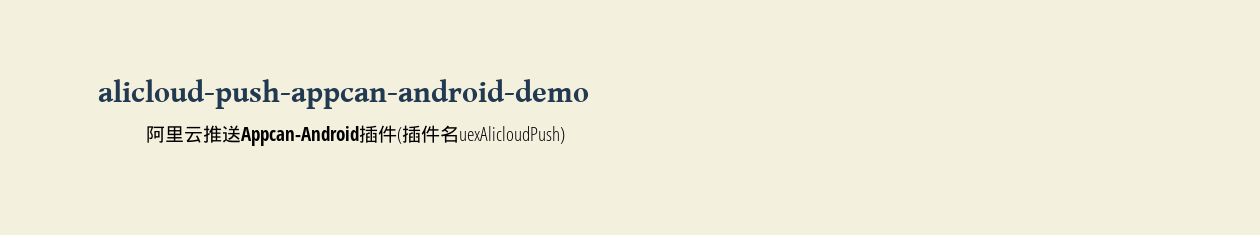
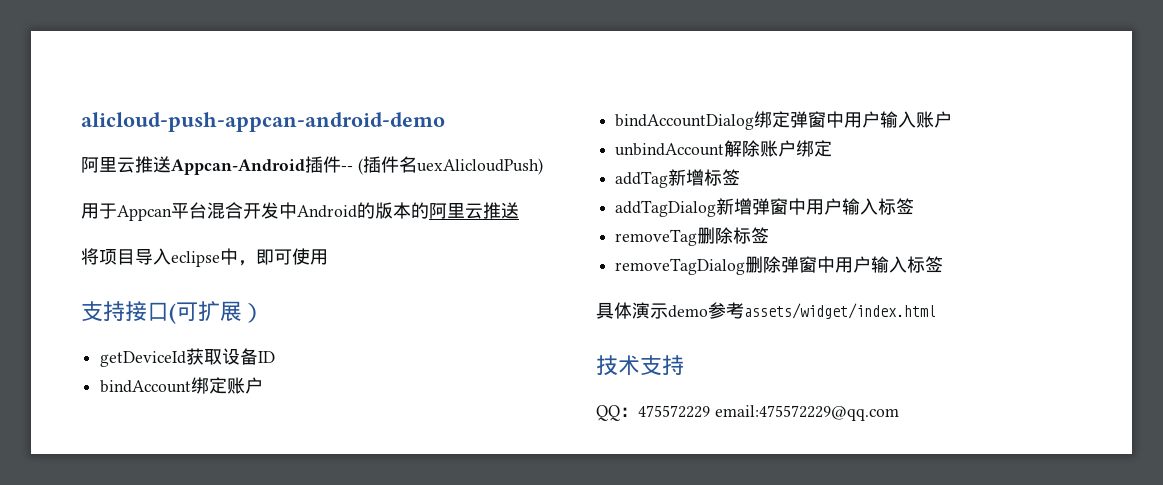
- 阿里云推送Appcan-Android插件(插件名uexAlicloudPush)
+ 阿里云推送Appcan-Android插件-- (插件名uexAlicloudPush)
+ 用于Appcan平台混合开发中Android的版本的阿里云推送
+ 将项目导入eclipse中，即可使用
+ 支持接口(可扩展）
+ getDeviceId获取设备ID
+ bindAccount绑定账户
+ bindAccountDialog绑定弹窗中用户输入账户
+ unbindAccount解除账户绑定
+ addTag新增标签
+ addTagDialog新增弹窗中用户输入标签
+ removeTag删除标签
+ removeTagDialog删除弹窗中用户输入标签
+ 具体演示demo参考assets/widget/index.html
+ 技术支持
+ QQ：475572229 email:475572229@qq.com

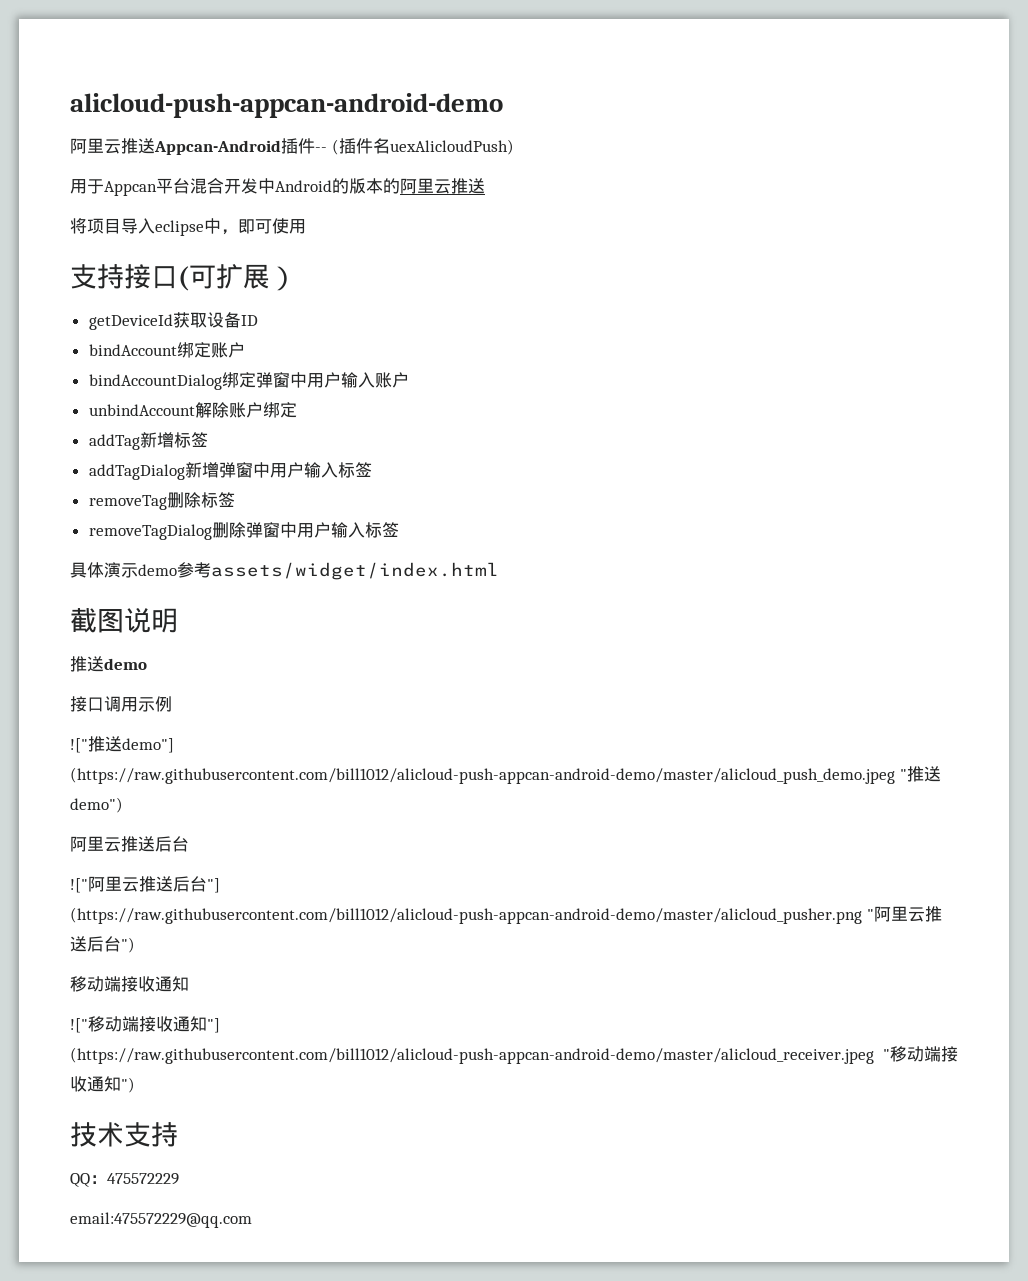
+ 截图说明
+ 推送demo
+ 接口调用示例
+ !["推送demo"] (https://raw.githubusercontent.com/bill1012/alicloud-push-appcan-android-demo/master/alicloud_push_demo.jpeg "推送demo")
+ 阿里云推送后台
+ !["阿里云推送后台"] (https://raw.githubusercontent.com/bill1012/alicloud-push-appcan-android-demo/master/alicloud_pusher.png "阿里云推送后台")
+ 移动端接收通知
+ !["移动端接收通知"] (https://raw.githubusercontent.com/bill1012/alicloud-push-appcan-android-demo/master/alicloud_receiver.jpeg "移动端接收通知")
- QQ：475572229 email:475572229@qq.com
+ QQ：475572229
+ email:475572229@qq.com

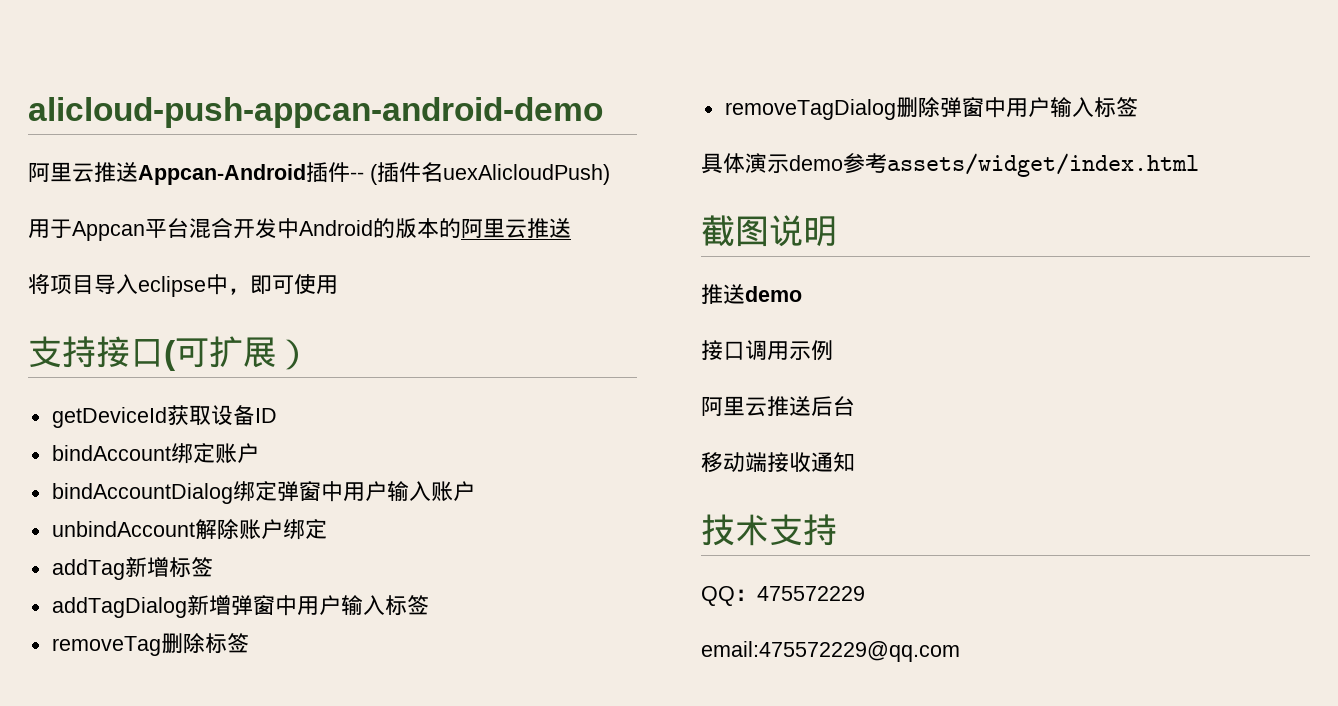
- !["推送demo"] (https://raw.githubusercontent.com/bill1012/alicloud-push-appcan-android-demo/master/alicloud_push_demo.jpeg "推送demo")
  阿里云推送后台
- !["阿里云推送后台"] (https://raw.githubusercontent.com/bill1012/alicloud-push-appcan-android-demo/master/alicloud_pusher.png "阿里云推送后台")
  移动端接收通知
- !["移动端接收通知"] (https://raw.githubusercontent.com/bill1012/alicloud-push-appcan-android-demo/master/alicloud_receiver.jpeg "移动端接收通知")

